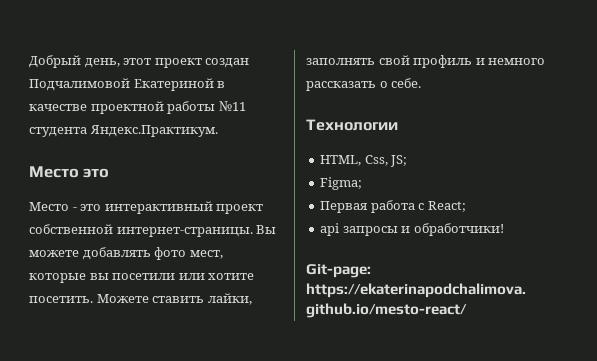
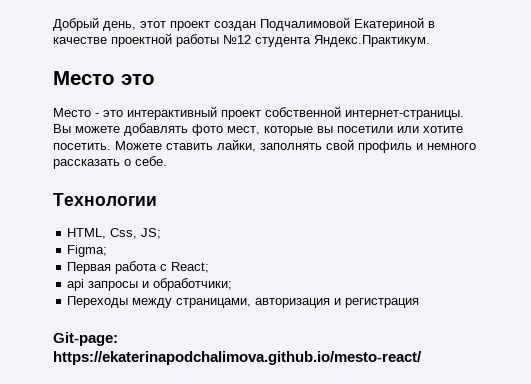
- Добрый день, этот проект создан Подчалимовой Екатериной в качестве проектной работы №11 студента Яндекс.Практикум.
+ Добрый день, этот проект создан Подчалимовой Екатериной в качестве проектной работы №12 студента Яндекс.Практикум.
- api запросы и обработчики!
+ api запросы и обработчики;
+ Переходы между страницами, авторизация и регистрация

